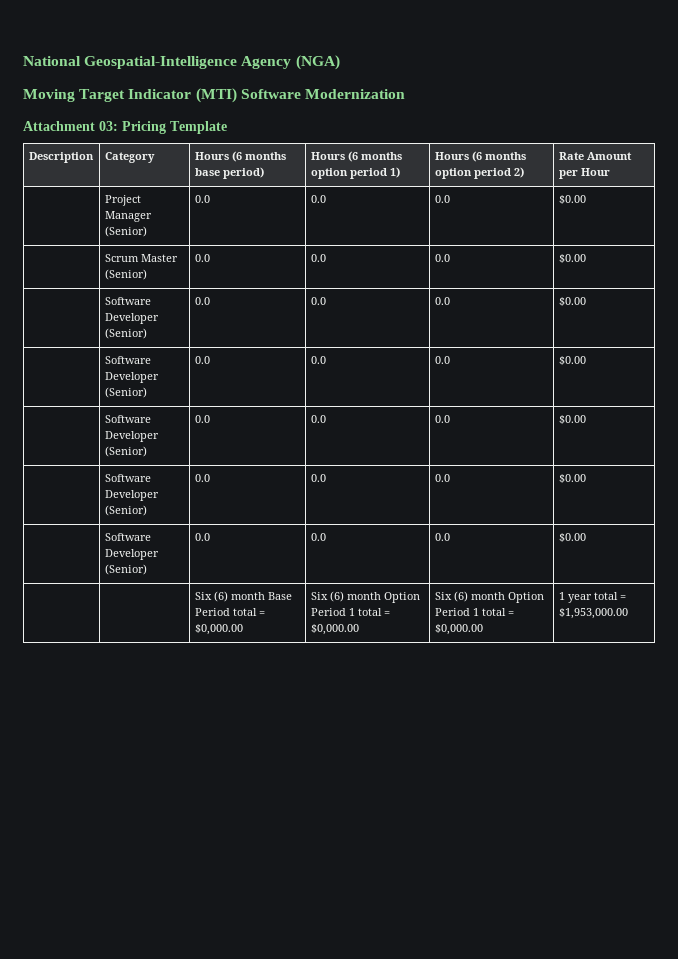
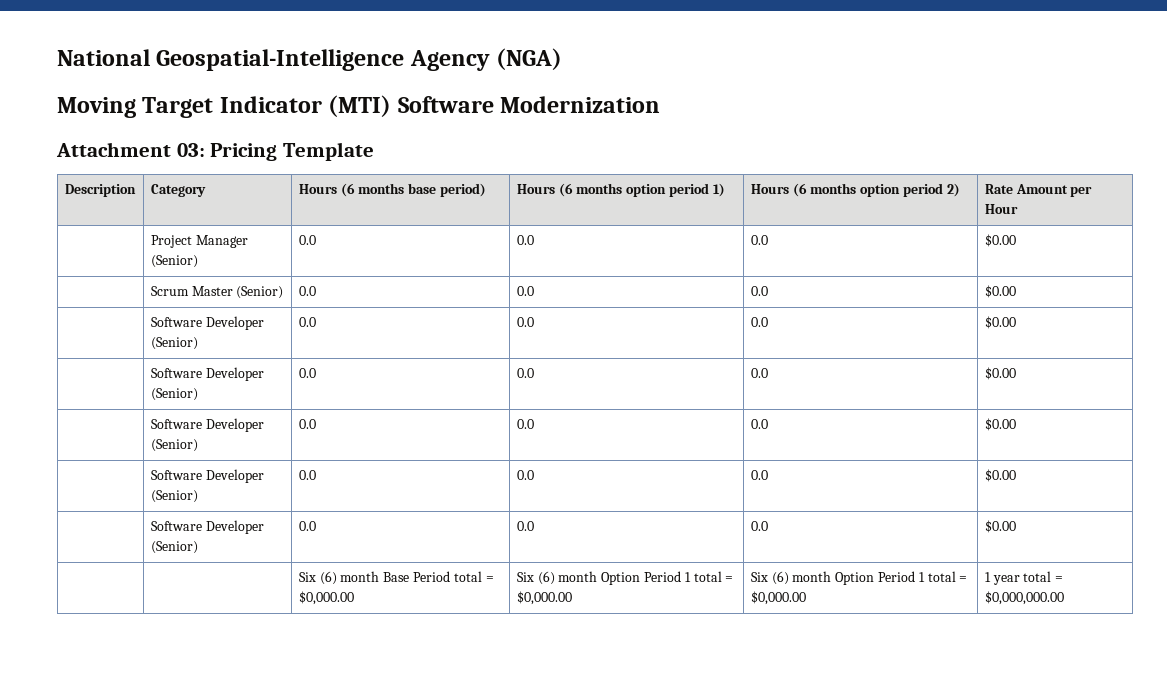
- | | Six (6) month Base Period total = $0,000.00 | Six (6) month Option Period 1 total = $0,000.00 | Six (6) month Option Period 1 total = $0,000.00 | 1 year total = $1,953,000.00
+ | | Six (6) month Base Period total = $0,000.00 | Six (6) month Option Period 1 total = $0,000.00 | Six (6) month Option Period 1 total = $0,000.00 | 1 year total = $0,000,000.00

